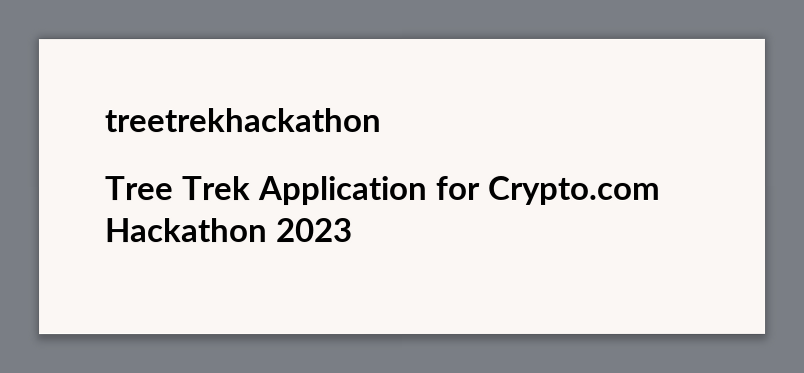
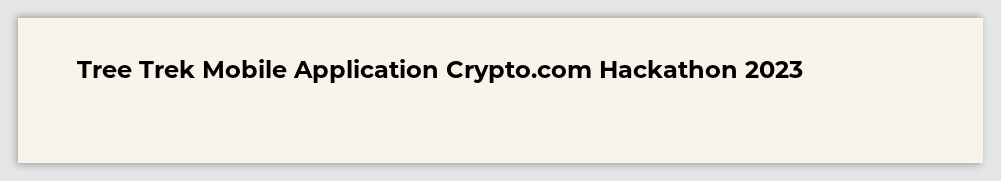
- treetrekhackathon
- Tree Trek Application for Crypto.com Hackathon 2023
+ Tree Trek Mobile Application Crypto.com Hackathon 2023

